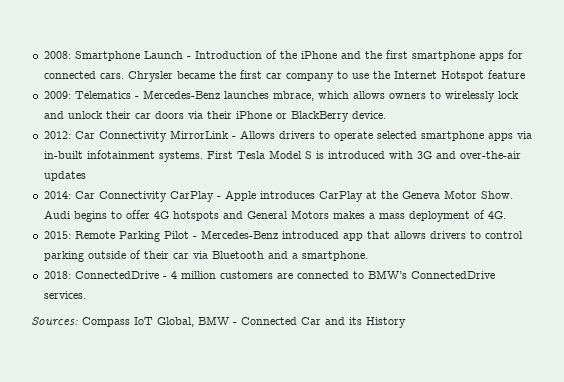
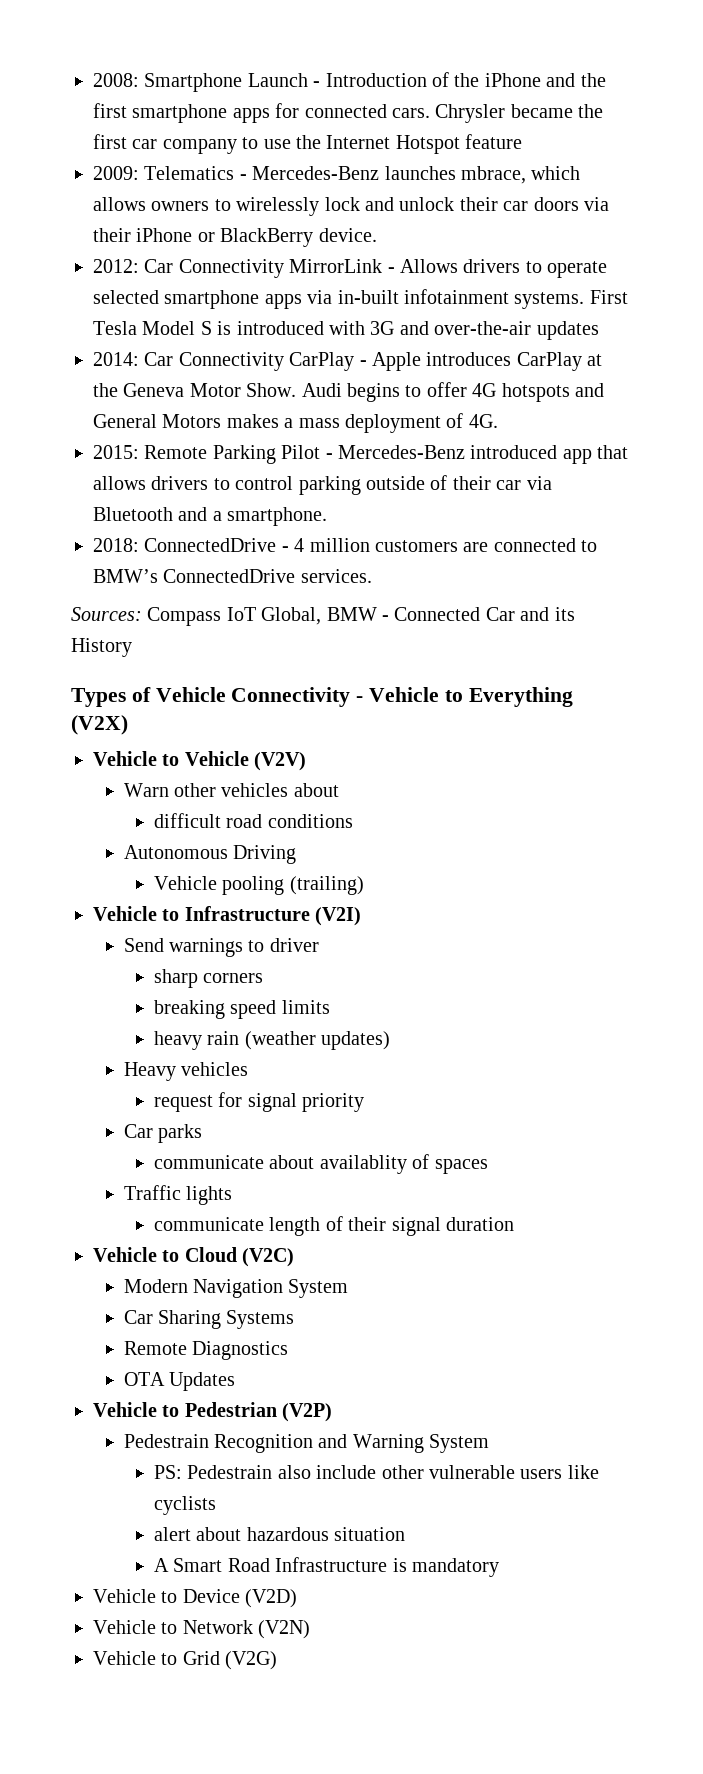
+ Types of Vehicle Connectivity - Vehicle to Everything (V2X)
+ Vehicle to Vehicle (V2V)
+ Warn other vehicles about
+ difficult road conditions
+ Autonomous Driving
+ Vehicle pooling (trailing)
+ Vehicle to Infrastructure (V2I)
+ Send warnings to driver
+ sharp corners
+ breaking speed limits
+ heavy rain (weather updates)
+ Heavy vehicles
+ request for signal priority
+ Car parks
+ communicate about availablity of spaces
+ Traffic lights
+ communicate length of their signal duration
+ Vehicle to Cloud (V2C)
+ Modern Navigation System
+ Car Sharing Systems
+ Remote Diagnostics
+ OTA Updates
+ Vehicle to Pedestrian (V2P)
+ Pedestrain Recognition and Warning System
+ PS: Pedestrain also include other vulnerable users like cyclists
+ alert about hazardous situation
+ A Smart Road Infrastructure is mandatory
+ Vehicle to Device (V2D)
+ Vehicle to Network (V2N)
+ Vehicle to Grid (V2G)

